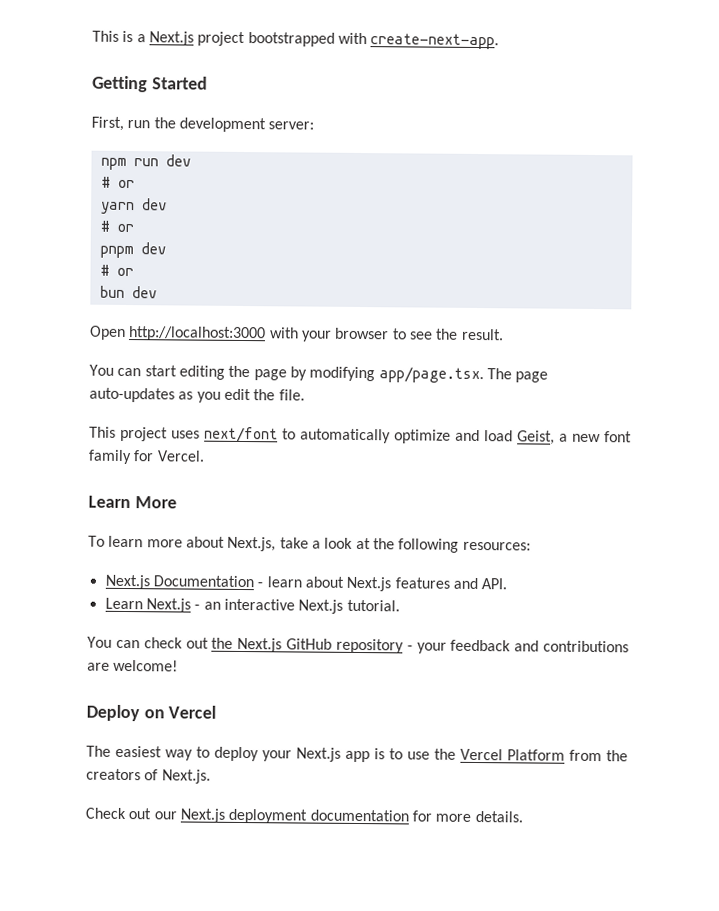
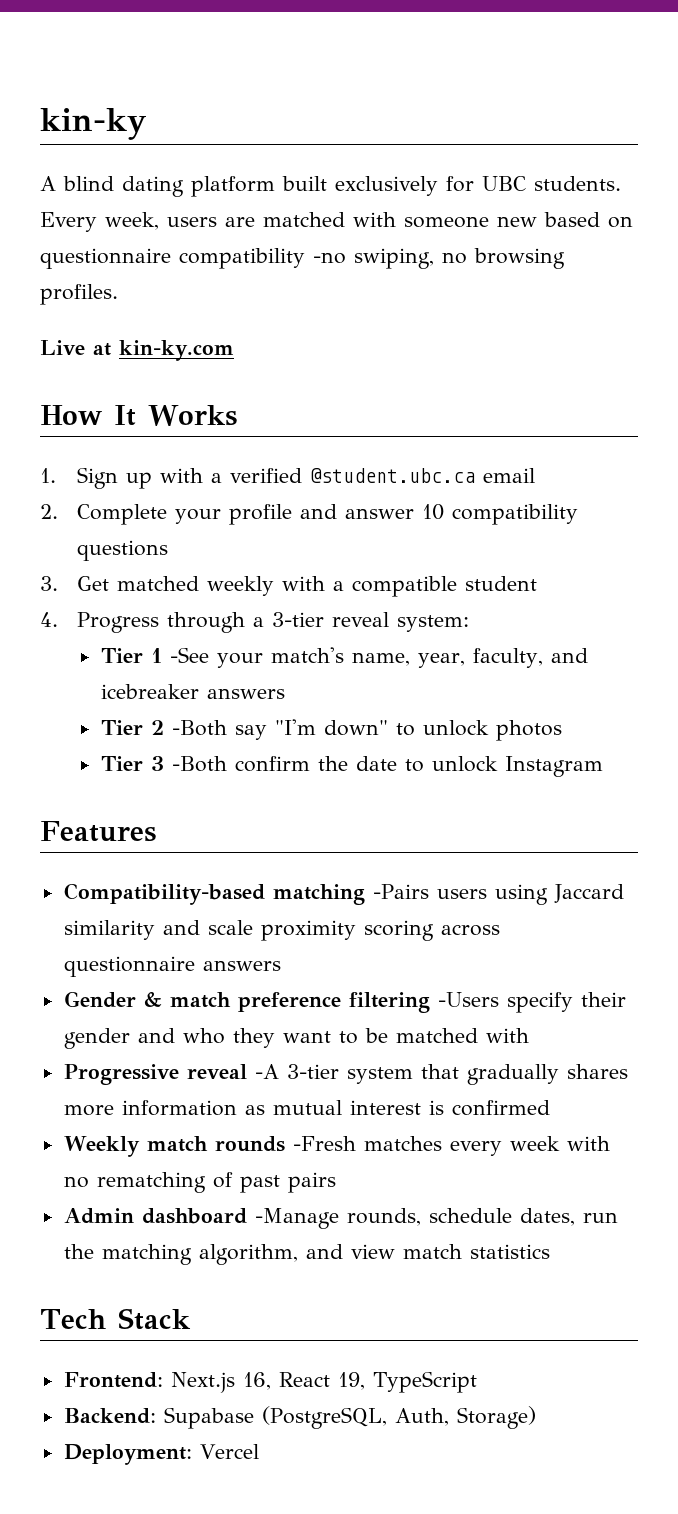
- This is a Next.js project bootstrapped with create-next-app.
- Getting Started
- First, run the development server:
- npm run dev
- # or
- yarn dev
- # or
- pnpm dev
- # or
- bun dev
- Open http://localhost:3000 with your browser to see the result.
- You can start editing the page by modifying app/page.tsx. The page auto-updates as you edit the file.
- This project uses next/font to automatically optimize and load Geist, a new font family for Vercel.
- Learn More
- To learn more about Next.js, take a look at the following resources:
- Next.js Documentation - learn about Next.js features and API.
- Learn Next.js - an interactive Next.js tutorial.
- You can check out the Next.js GitHub repository - your feedback and contributions are welcome!
- Deploy on Vercel
- The easiest way to deploy your Next.js app is to use the Vercel Platform from the creators of Next.js.
- Check out our Next.js deployment documentation for more details.
+ kin-ky
+ A blind dating platform built exclusively for UBC students. Every week, users are matched with someone new based on questionnaire compatibility -no swiping, no browsing profiles.
+ Live at kin-ky.com
+ How It Works
+ 1. Sign up with a verified @student.ubc.ca email
+ 2. Complete your profile and answer 10 compatibility questions
+ 3. Get matched weekly with a compatible student
+ 4. Progress through a 3-tier reveal system:
+ Tier 1 -See your match's name, year, faculty, and icebreaker answers
+ Tier 2 -Both say "I'm down" to unlock photos
+ Tier 3 -Both confirm the date to unlock Instagram
+ Features
+ Compatibility-based matching -Pairs users using Jaccard similarity and scale proximity scoring across questionnaire answers
+ Gender & match preference filtering -Users specify their gender and who they want to be matched with
+ Progressive reveal -A 3-tier system that gradually shares more information as mutual interest is confirmed
+ Weekly match rounds -Fresh matches every week with no rematching of past pairs
+ Admin dashboard -Manage rounds, schedule dates, run the matching algorithm, and view match statistics
+ Tech Stack
+ Frontend: Next.js 16, React 19, TypeScript
+ Backend: Supabase (PostgreSQL, Auth, Storage)
+ Deployment: Vercel

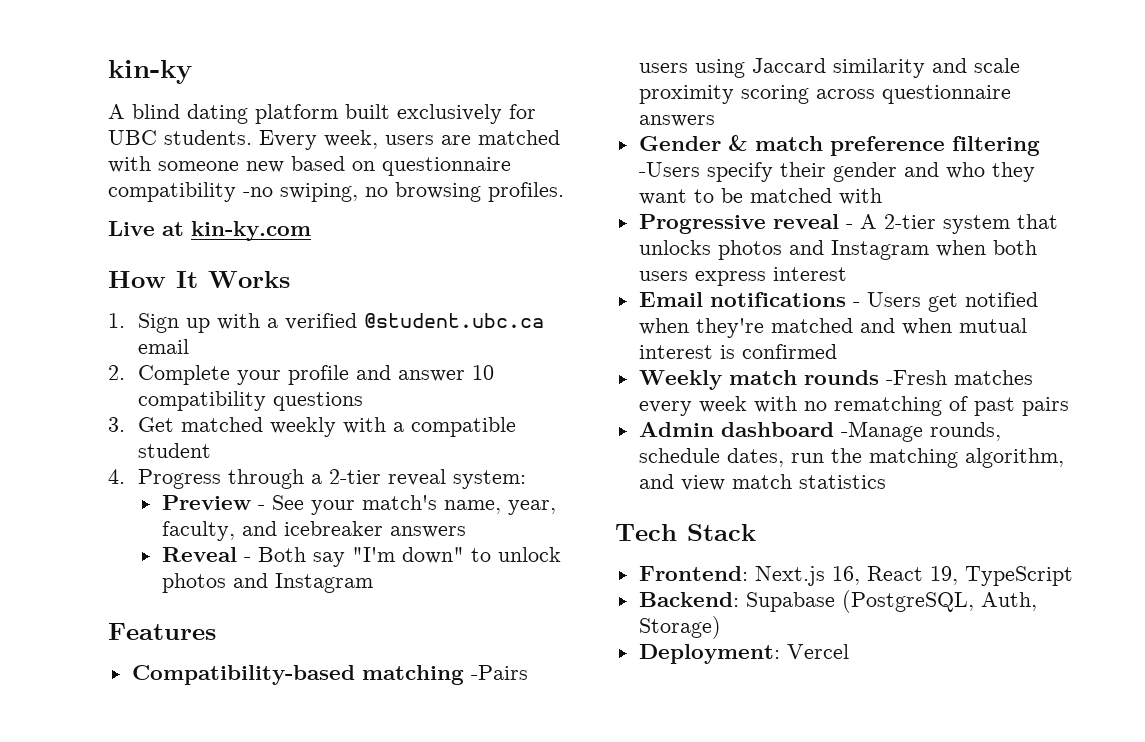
- 4. Progress through a 3-tier reveal system:
+ 4. Progress through a 2-tier reveal system:
- Tier 1 -See your match's name, year, faculty, and icebreaker answers
+ Preview - See your match's name, year, faculty, and icebreaker answers
- Tier 2 -Both say "I'm down" to unlock photos
- Tier 3 -Both confirm the date to unlock Instagram
+ Reveal - Both say "I'm down" to unlock photos and Instagram
- Progressive reveal -A 3-tier system that gradually shares more information as mutual interest is confirmed
+ Progressive reveal - A 2-tier system that unlocks photos and Instagram when both users express interest
+ Email notifications - Users get notified when they're matched and when mutual interest is confirmed

